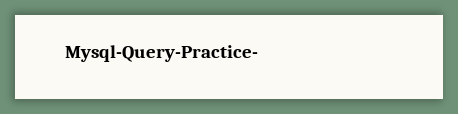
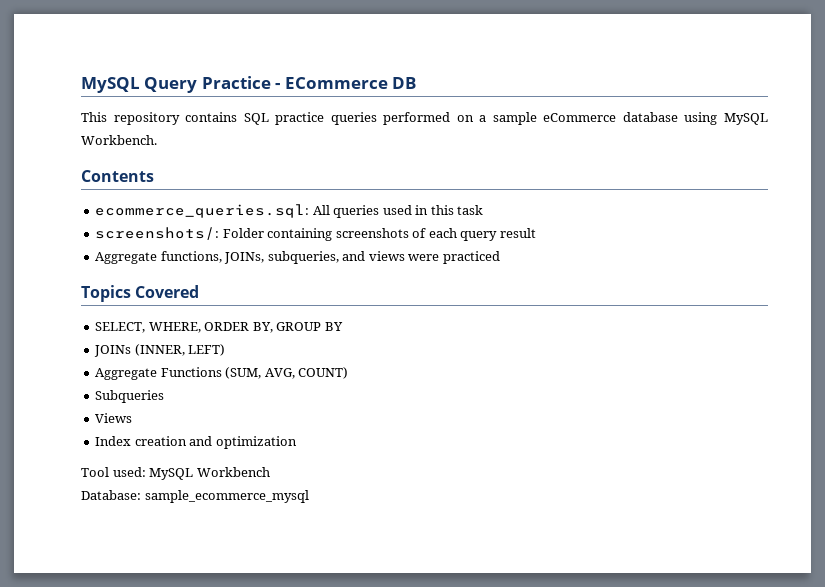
- Mysql-Query-Practice-
+ MySQL Query Practice - ECommerce DB
+ This repository contains SQL practice queries performed on a sample eCommerce database using MySQL Workbench.
+ Contents
+ ecommerce_queries.sql: All queries used in this task
+ screenshots/: Folder containing screenshots of each query result
+ Aggregate functions, JOINs, subqueries, and views were practiced
+ Topics Covered
+ SELECT, WHERE, ORDER BY, GROUP BY
+ JOINs (INNER, LEFT)
+ Aggregate Functions (SUM, AVG, COUNT)
+ Subqueries
+ Views
+ Index creation and optimization
+ Tool used: MySQL Workbench
+ Database: sample_ecommerce_mysql

